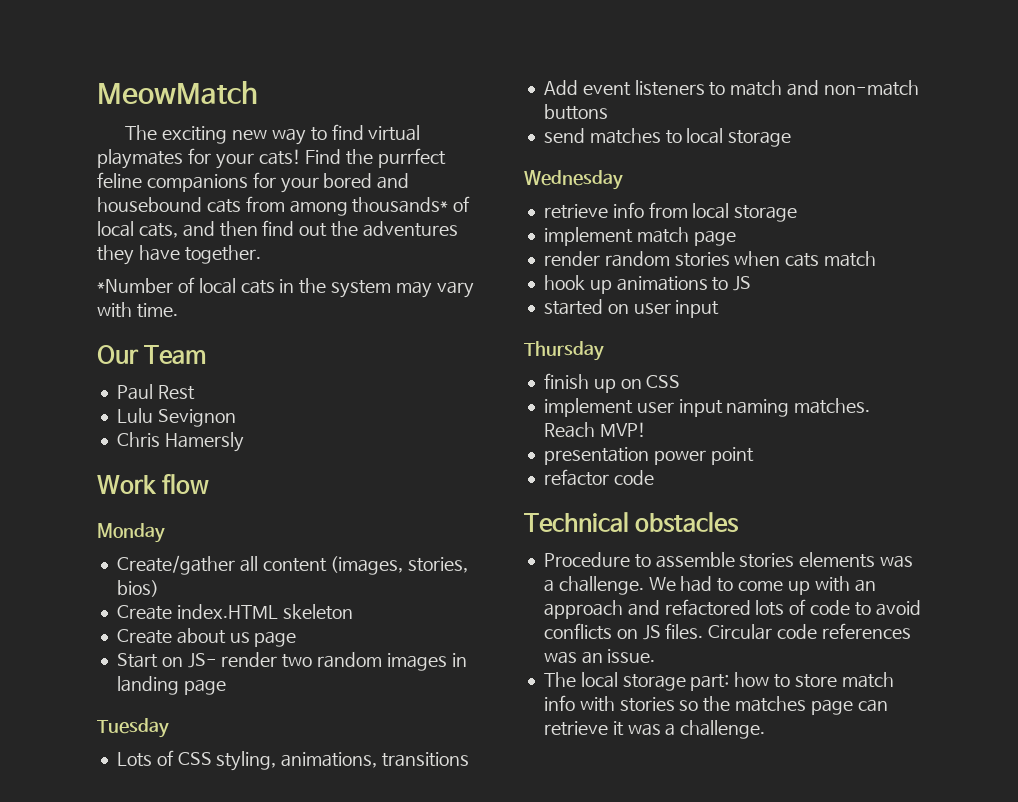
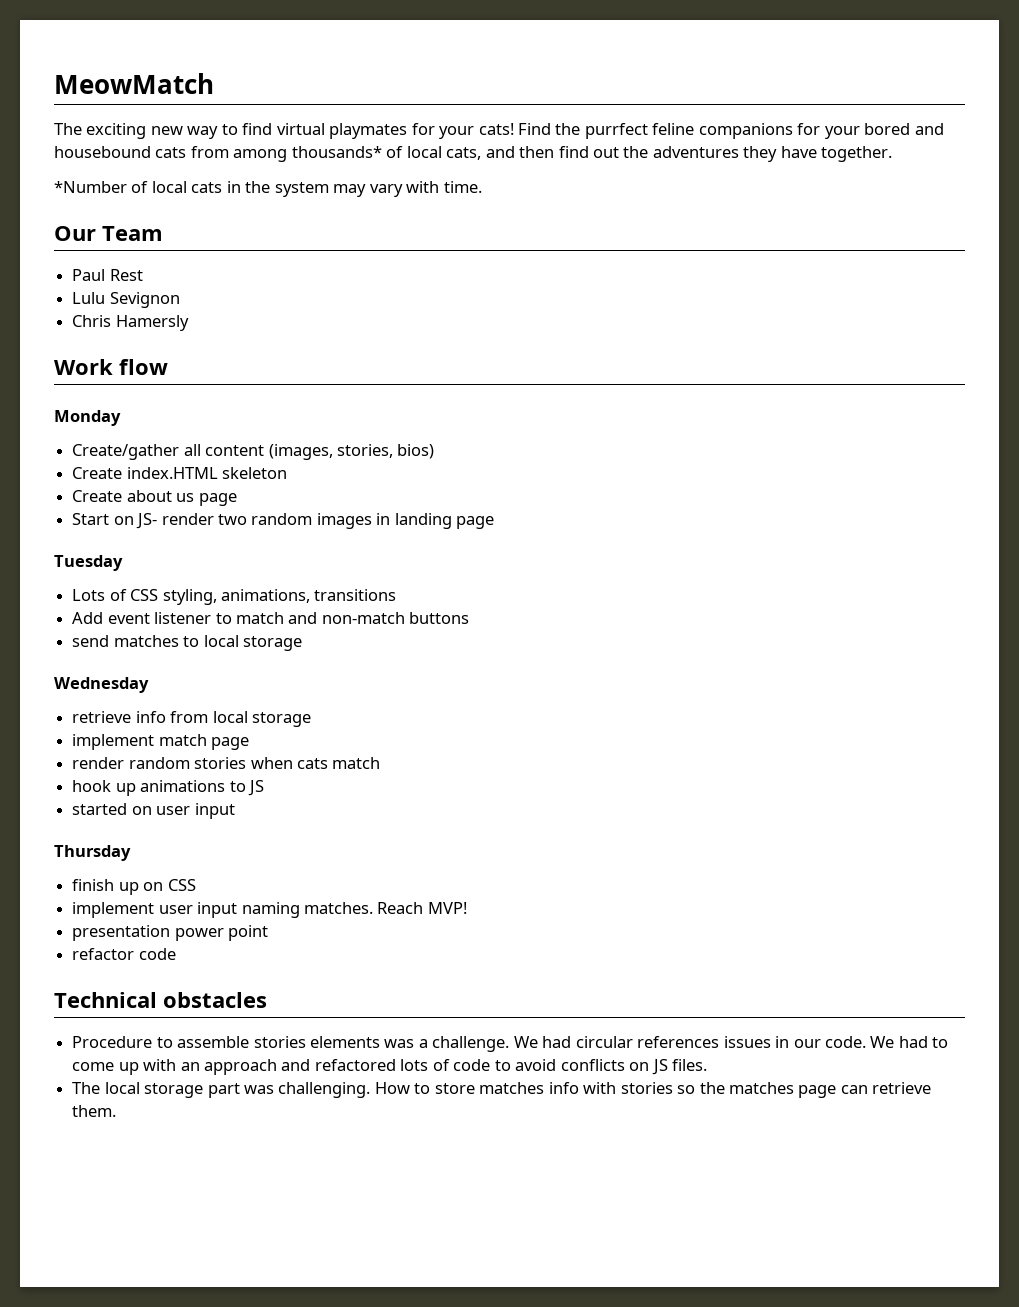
- Add event listeners to match and non-match buttons
+ Add event listener to match and non-match buttons
- We had to come up with an approach and refactored lots of code to avoid conflicts on JS files. Circular code references was an issue.
+ We had circular references issues in our code. We had to come up with an approach and refactored lots of code to avoid conflicts on JS files.
- The local storage part: how to store match info with stories so the matches page can retrieve it was a challenge.
+ The local storage part was challenging. How to store matches info with stories so the matches page can retrieve them.

